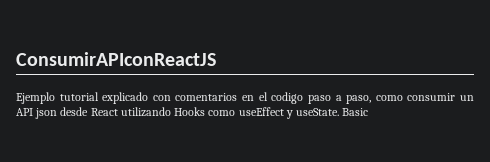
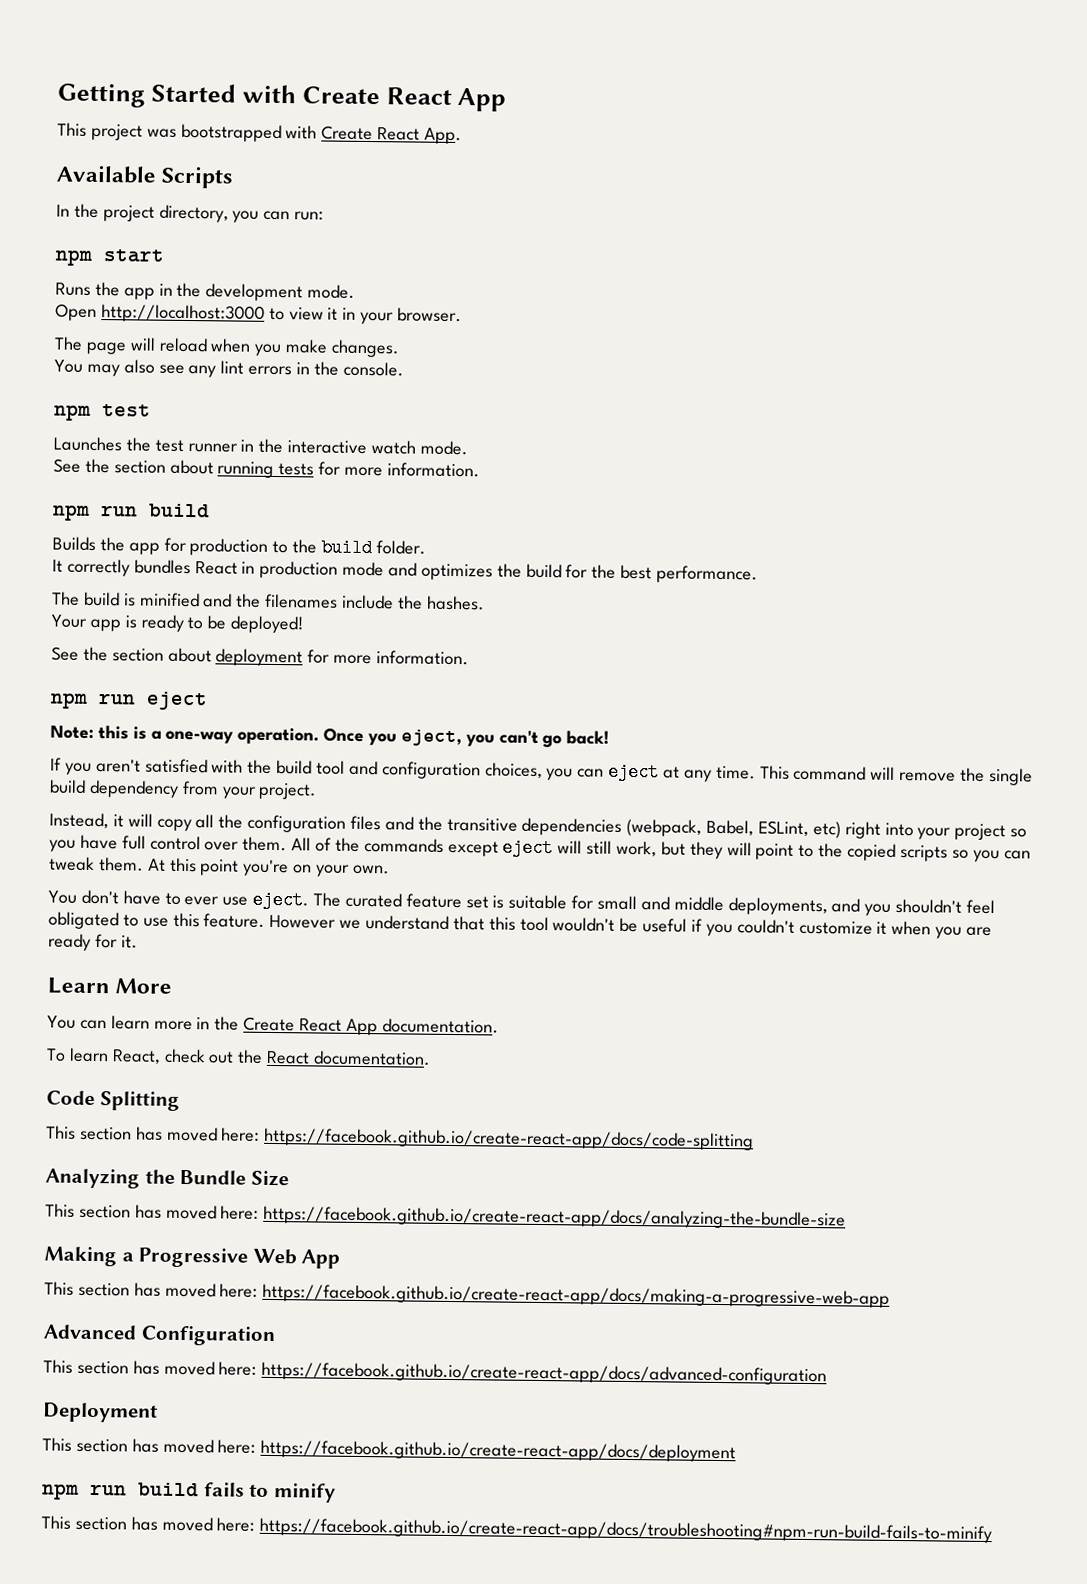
- ConsumirAPIconReactJS
- Ejemplo tutorial explicado con comentarios en el codigo paso a paso, como consumir un API json desde React utilizando Hooks como useEffect y useState. Basic
+ Getting Started with Create React App
+ This project was bootstrapped with Create React App.
+ Available Scripts
+ In the project directory, you can run:
+ npm start
+ Runs the app in the development mode.
+ Open http://localhost:3000 to view it in your browser.
+ The page will reload when you make changes.
+ You may also see any lint errors in the console.
+ npm test
+ Launches the test runner in the interactive watch mode.
+ See the section about running tests for more information.
+ npm run build
+ Builds the app for production to the build folder.
+ It correctly bundles React in production mode and optimizes the build for the best performance.
+ The build is minified and the filenames include the hashes.
+ Your app is ready to be deployed!
+ See the section about deployment for more information.
+ npm run eject
+ Note: this is a one-way operation. Once you eject, you can't go back!
+ If you aren't satisfied with the build tool and configuration choices, you can eject at any time. This command will remove the single build dependency from your project.
+ Instead, it will copy all the configuration files and the transitive dependencies (webpack, Babel, ESLint, etc) right into your project so you have full control over them. All of the commands except eject will still work, but they will point to the copied scripts so you can tweak them. At this point you're on your own.
+ You don't have to ever use eject. The curated feature set is suitable for small and middle deployments, and you shouldn't feel obligated to use this feature. However we understand that this tool wouldn't be useful if you couldn't customize it when you are ready for it.
+ Learn More
+ You can learn more in the Create React App documentation.
+ To learn React, check out the React documentation.
+ Code Splitting
+ This section has moved here: https://facebook.github.io/create-react-app/docs/code-splitting
+ Analyzing the Bundle Size
+ This section has moved here: https://facebook.github.io/create-react-app/docs/analyzing-the-bundle-size
+ Making a Progressive Web App
+ This section has moved here: https://facebook.github.io/create-react-app/docs/making-a-progressive-web-app
+ Advanced Configuration
+ This section has moved here: https://facebook.github.io/create-react-app/docs/advanced-configuration
+ Deployment
+ This section has moved here: https://facebook.github.io/create-react-app/docs/deployment
+ npm run build fails to minify
+ This section has moved here: https://facebook.github.io/create-react-app/docs/troubleshooting#npm-run-build-fails-to-minify

